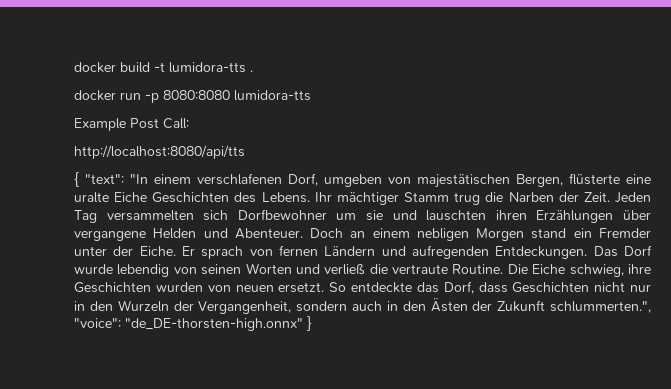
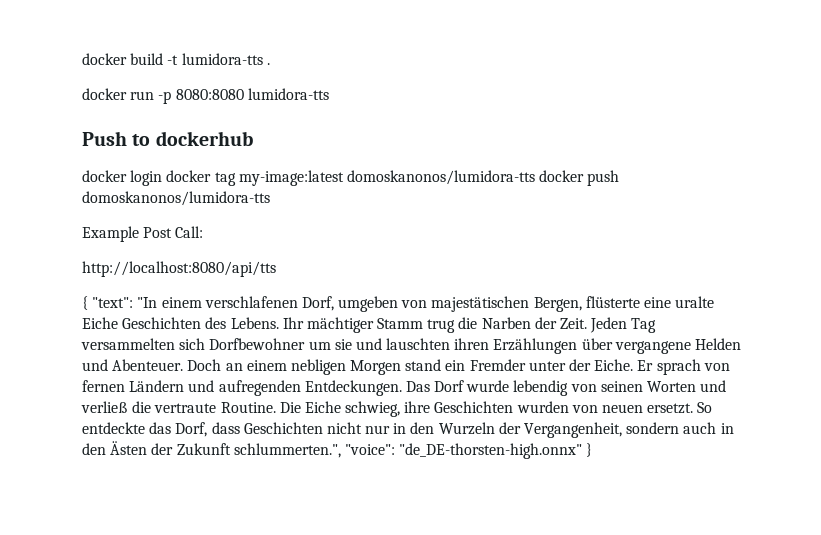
+ Push to dockerhub
+ docker login docker tag my-image:latest domoskanonos/lumidora-tts docker push domoskanonos/lumidora-tts

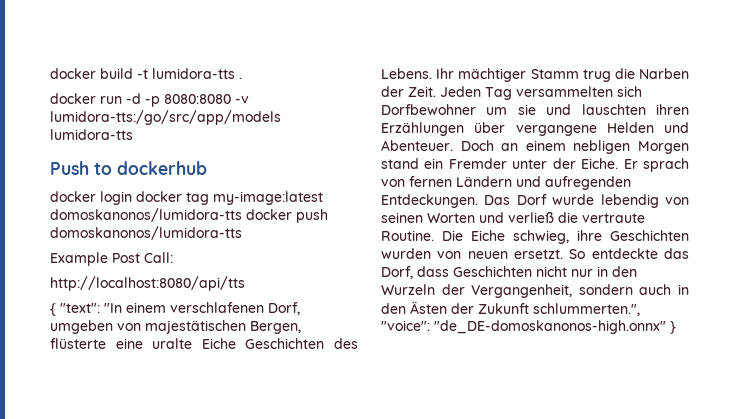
- docker run -p 8080:8080 lumidora-tts
+ docker run -d -p 8080:8080 -v lumidora-tts:/go/src/app/models lumidora-tts
- So entdeckte das Dorf, dass Geschichten nicht nur in den Wurzeln der Vergangenheit, sondern auch in den Ästen der Zukunft schlummerten.", "voice": "de_DE-thorsten-high.onnx" }
+ So entdeckte das Dorf, dass Geschichten nicht nur in den Wurzeln der Vergangenheit, sondern auch in den Ästen der Zukunft schlummerten.", "voice": "de_DE-domoskanonos-high.onnx" }

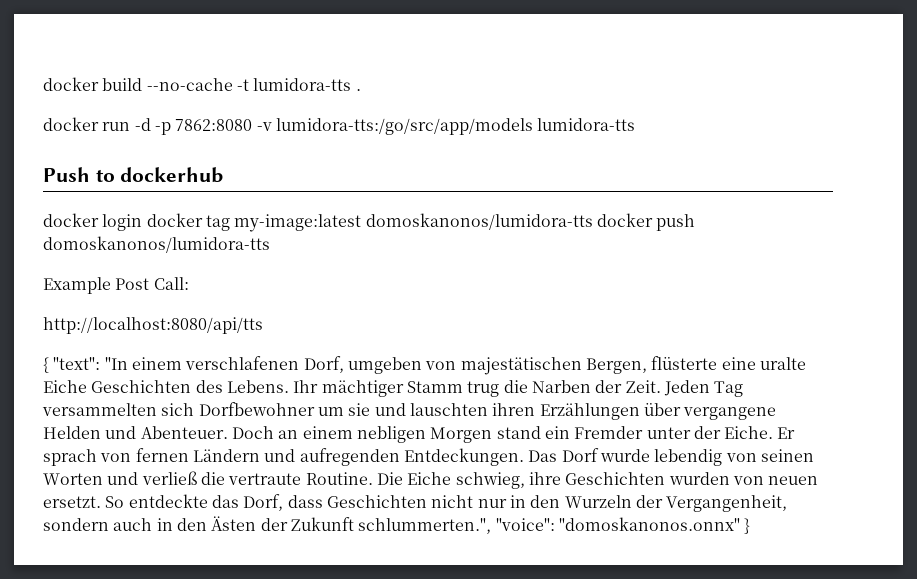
- docker build -t lumidora-tts .
+ docker build --no-cache -t lumidora-tts .
- docker run -d -p 8080:8080 -v lumidora-tts:/go/src/app/models lumidora-tts
+ docker run -d -p 7862:8080 -v lumidora-tts:/go/src/app/models lumidora-tts
- So entdeckte das Dorf, dass Geschichten nicht nur in den Wurzeln der Vergangenheit, sondern auch in den Ästen der Zukunft schlummerten.", "voice": "de_DE-domoskanonos-high.onnx" }
+ So entdeckte das Dorf, dass Geschichten nicht nur in den Wurzeln der Vergangenheit, sondern auch in den Ästen der Zukunft schlummerten.", "voice": "domoskanonos.onnx" }

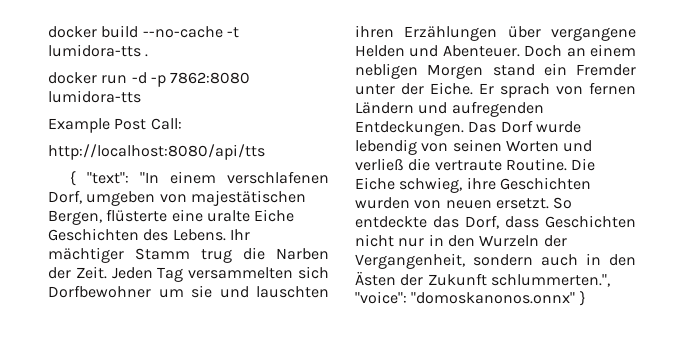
- docker run -d -p 7862:8080 -v lumidora-tts:/go/src/app/models lumidora-tts
- Push to dockerhub
- docker login docker tag my-image:latest domoskanonos/lumidora-tts docker push domoskanonos/lumidora-tts
+ docker run -d -p 7862:8080 lumidora-tts

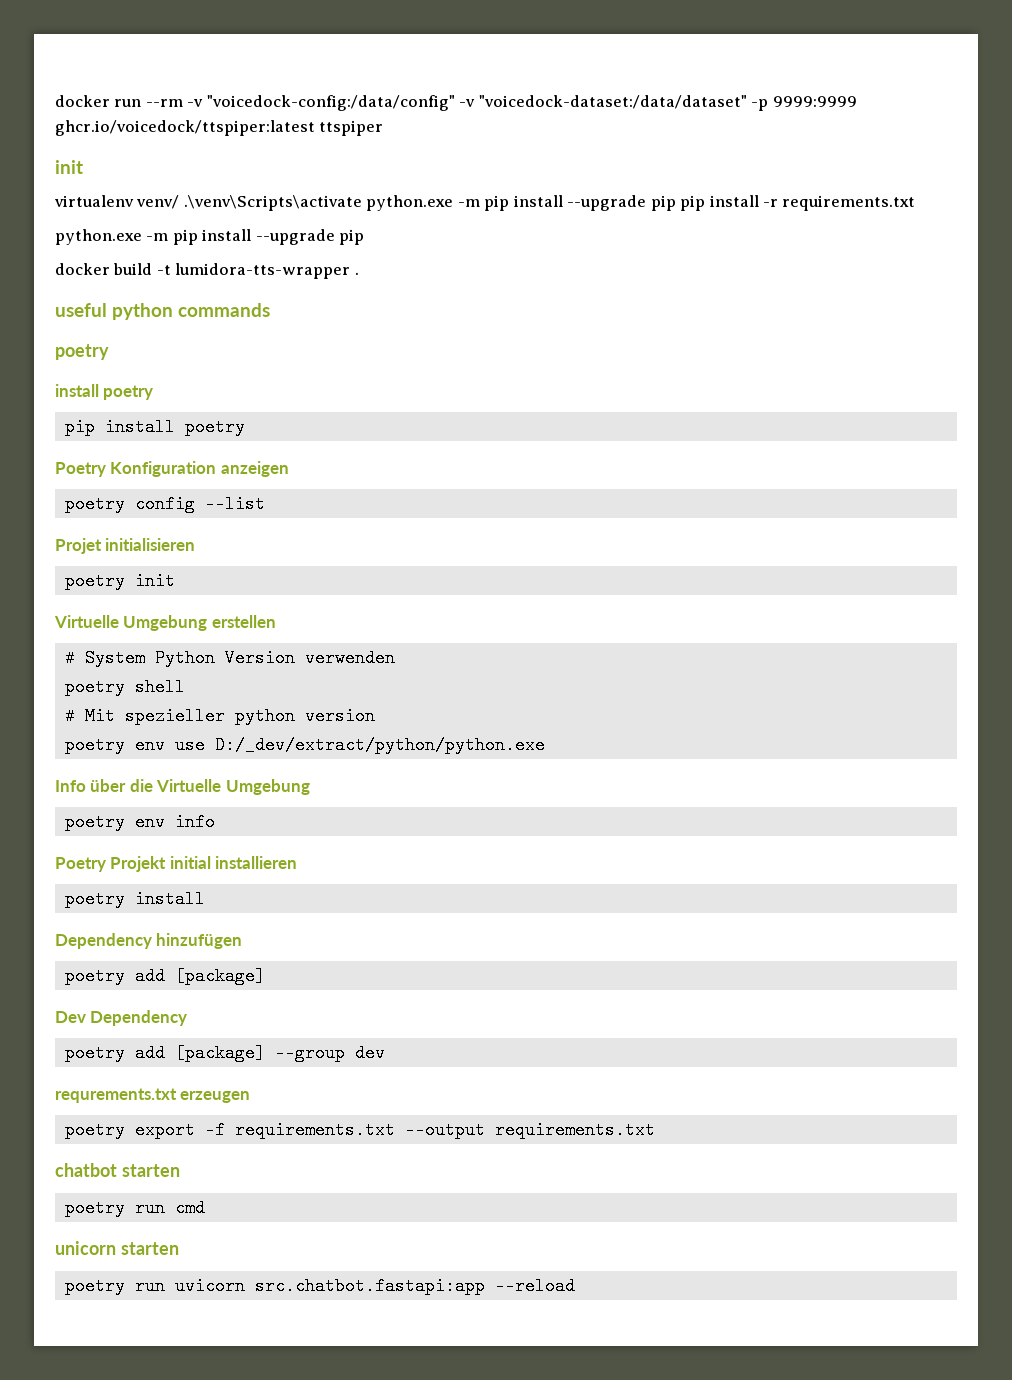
- docker build --no-cache -t lumidora-tts .
- docker run -d -p 7862:8080 lumidora-tts
- Example Post Call:
- http://localhost:8080/api/tts
- { "text": "In einem verschlafenen Dorf, umgeben von majestätischen Bergen, flüsterte eine uralte Eiche Geschichten des Lebens. Ihr mächtiger Stamm trug die Narben der Zeit. Jeden Tag versammelten sich Dorfbewohner um sie und lauschten ihren Erzählungen über vergangene Helden und Abenteuer. Doch an einem nebligen Morgen stand ein Fremder unter der Eiche. Er sprach von fernen Ländern und aufregenden Entdeckungen. Das Dorf wurde lebendig von seinen Worten und verließ die vertraute Routine. Die Eiche schwieg, ihre Geschichten wurden von neuen ersetzt. So entdeckte das Dorf, dass Geschichten nicht nur in den Wurzeln der Vergangenheit, sondern auch in den Ästen der Zukunft schlummerten.", "voice": "domoskanonos.onnx" }
+ docker run --rm -v "voicedock-config:/data/config" -v "voicedock-dataset:/data/dataset" -p 9999:9999 ghcr.io/voicedock/ttspiper:latest ttspiper
+ init
+ virtualenv venv/ .\venv\Scripts\activate python.exe -m pip install --upgrade pip pip install -r requirements.txt
+ python.exe -m pip install --upgrade pip
+ docker build -t lumidora-tts-wrapper .
+ useful python commands
+ poetry
+ install poetry
+ pip install poetry
+ Poetry Konfiguration anzeigen
+ poetry config --list
+ Projet initialisieren
+ poetry init
+ Virtuelle Umgebung erstellen
+ # System Python Version verwenden
+ poetry shell
+ # Mit spezieller python version
+ poetry env use D:/_dev/extract/python/python.exe
+ Info über die Virtuelle Umgebung
+ poetry env info
+ Poetry Projekt initial installieren
+ poetry install
+ Dependency hinzufügen
+ poetry add [package]
+ Dev Dependency
+ poetry add [package] --group dev
+ requrements.txt erzeugen
+ poetry export -f requirements.txt --output requirements.txt
+ chatbot starten
+ poetry run cmd
+ unicorn starten
+ poetry run uvicorn src.chatbot.fastapi:app --reload

